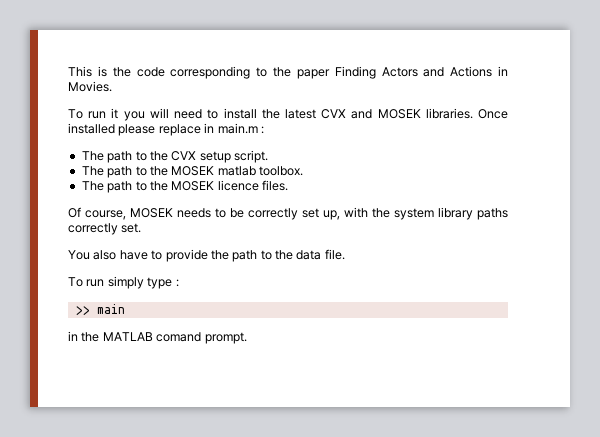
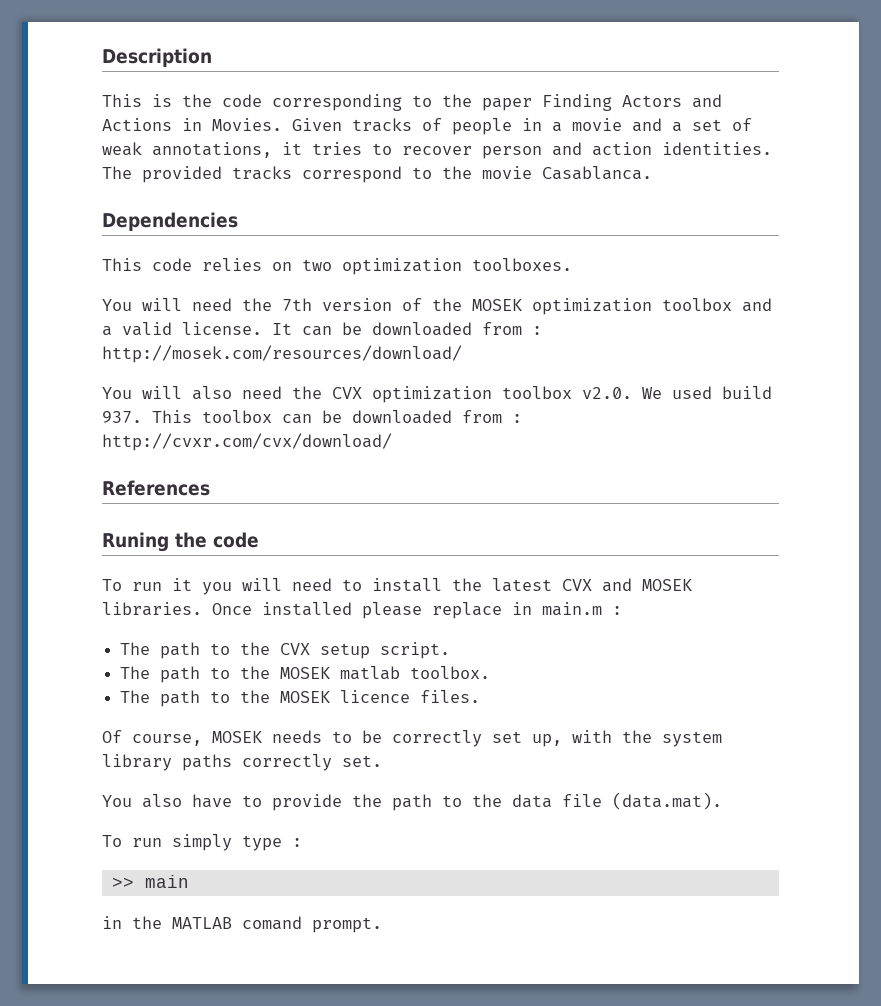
+ Description
+ Given tracks of people in a movie and a set of weak annotations, it tries to recover person and action identities. The provided tracks correspond to the movie Casablanca.
+ Dependencies
+ This code relies on two optimization toolboxes.
+ You will need the 7th version of the MOSEK optimization toolbox and a valid license. It can be downloaded from : http://mosek.com/resources/download/
+ You will also need the CVX optimization toolbox v2.0. We used build 937. This toolbox can be downloaded from : http://cvxr.com/cvx/download/
+ References
+ Runing the code
- You also have to provide the path to the data file.
+ You also have to provide the path to the data file (data.mat).

